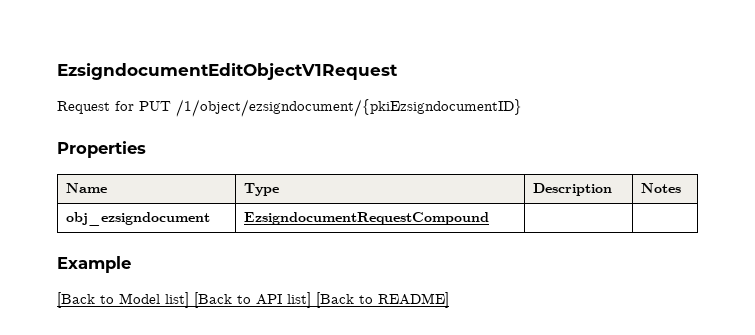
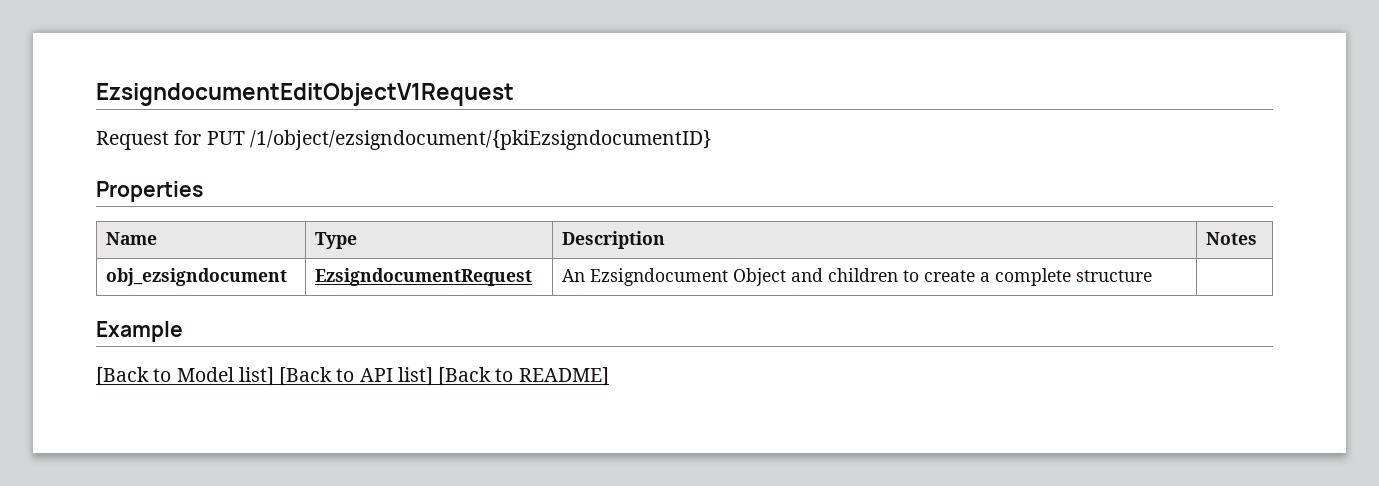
- obj_ezsigndocument | EzsigndocumentRequestCompound | |
+ obj_ezsigndocument | EzsigndocumentRequest | An Ezsigndocument Object and children to create a complete structure |

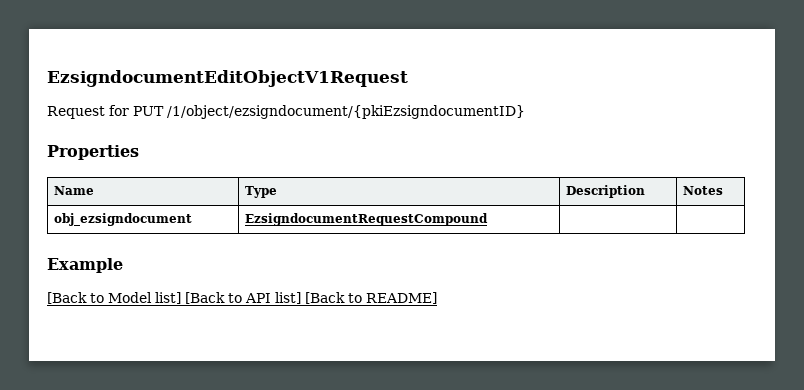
- obj_ezsigndocument | EzsigndocumentRequest | An Ezsigndocument Object and children to create a complete structure |
+ obj_ezsigndocument | EzsigndocumentRequestCompound | |

